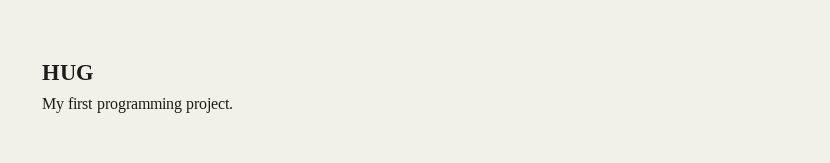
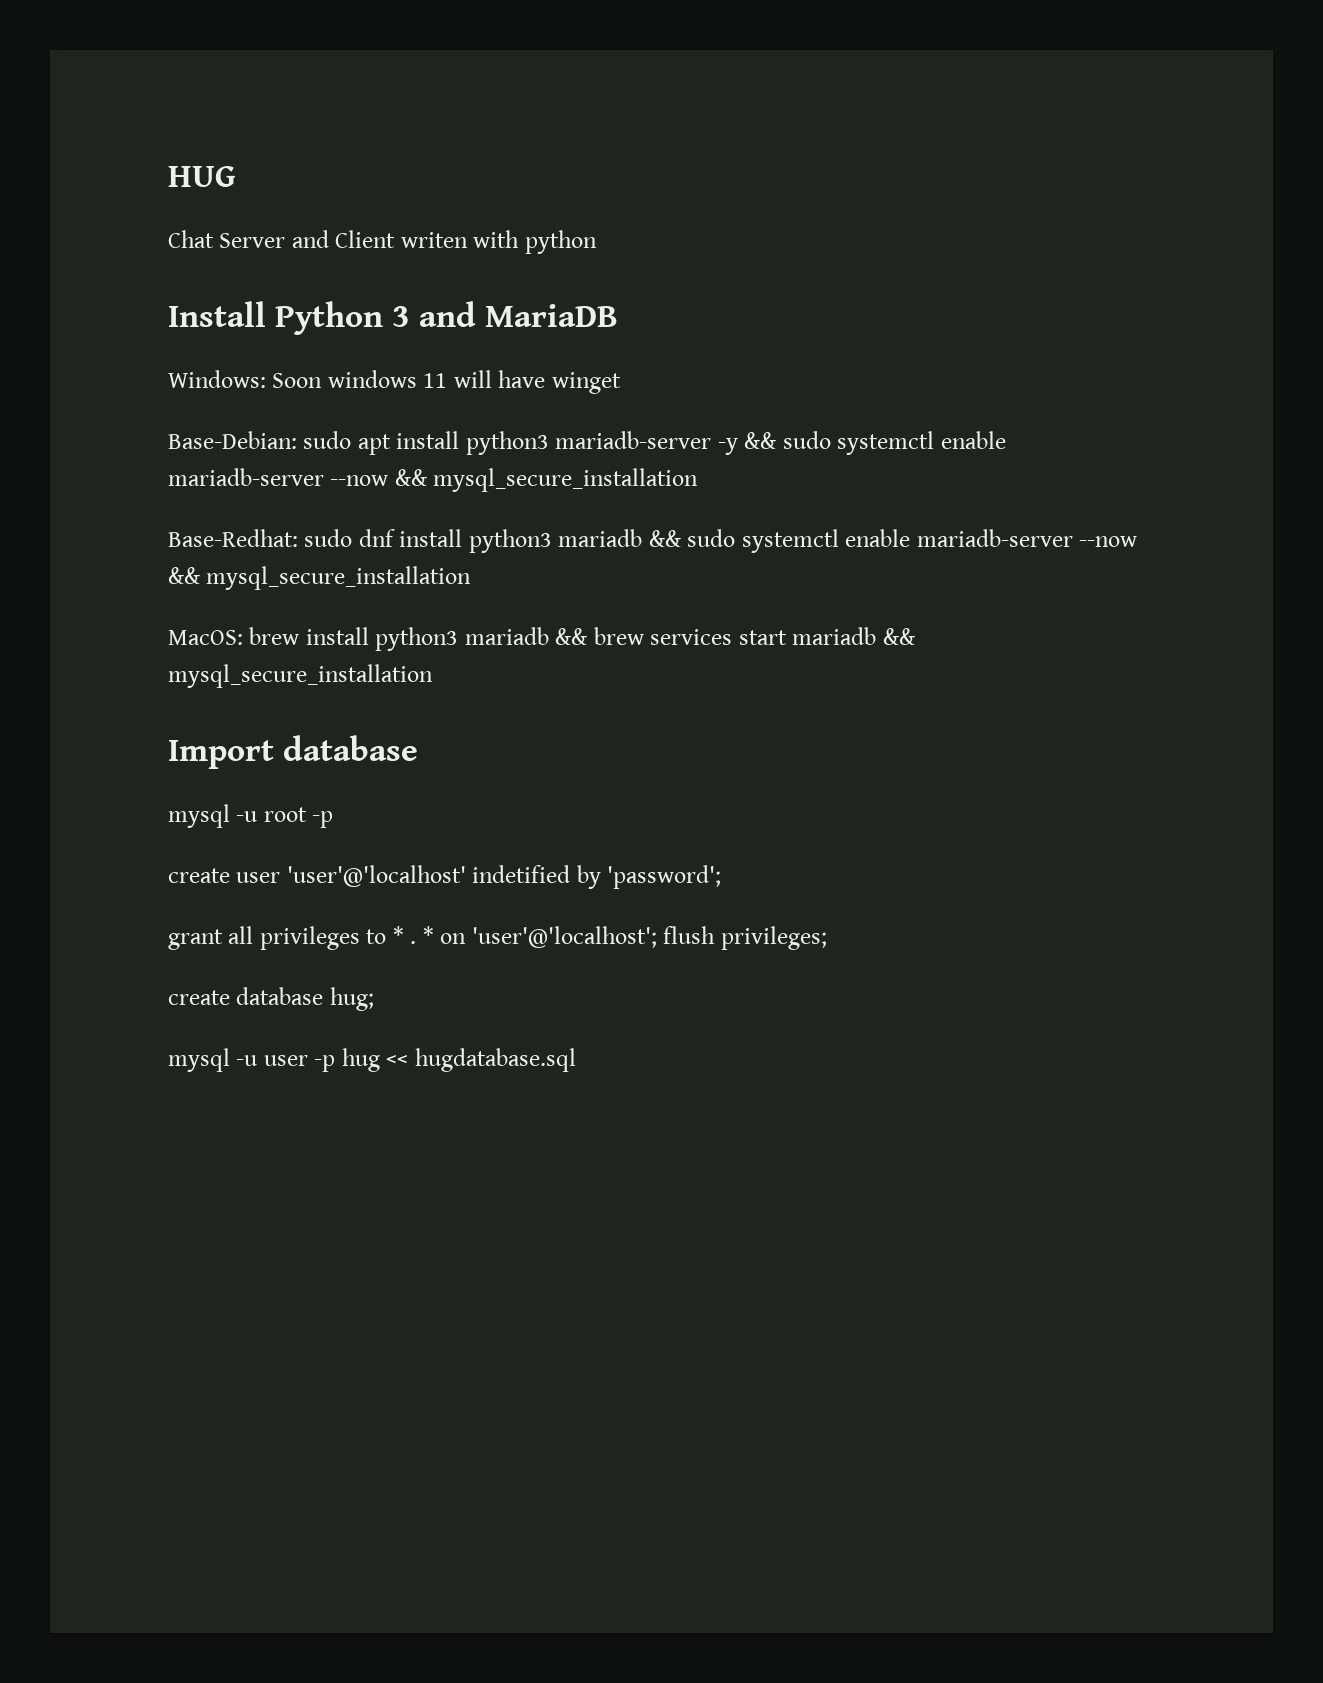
- My first programming project.
+ Chat Server and Client writen with python
+ Install Python 3 and MariaDB
+ Windows: Soon windows 11 will have winget
+ Base-Debian: sudo apt install python3 mariadb-server -y && sudo systemctl enable mariadb-server --now && mysql_secure_installation
+ Base-Redhat: sudo dnf install python3 mariadb && sudo systemctl enable mariadb-server --now && mysql_secure_installation
+ MacOS: brew install python3 mariadb && brew services start mariadb && mysql_secure_installation
+ Import database
+ mysql -u root -p
+ create user 'user'@'localhost' indetified by 'password';
+ grant all privileges to * . * on 'user'@'localhost'; flush privileges;
+ create database hug;
+ mysql -u user -p hug << hugdatabase.sql

